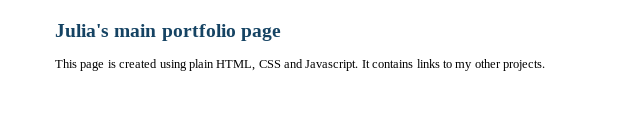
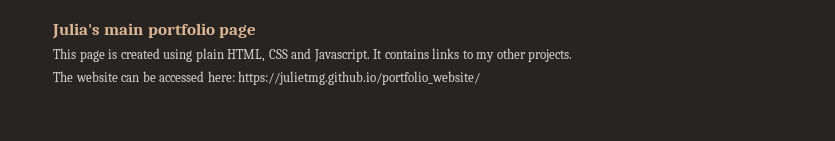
+ The website can be accessed here: https://julietmg.github.io/portfolio_website/

